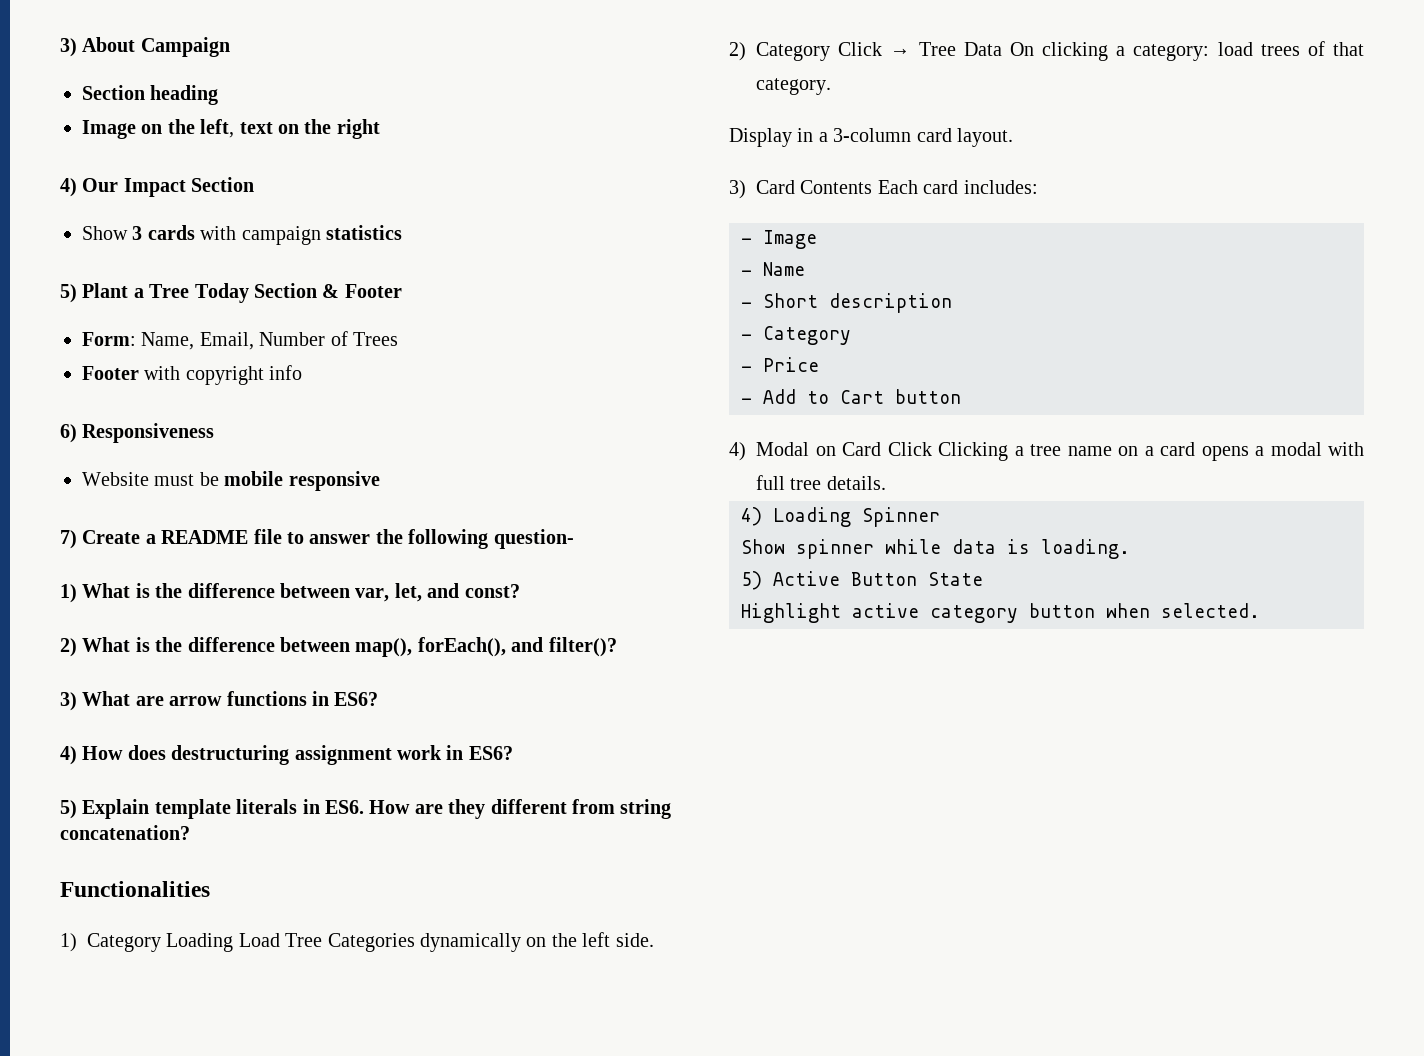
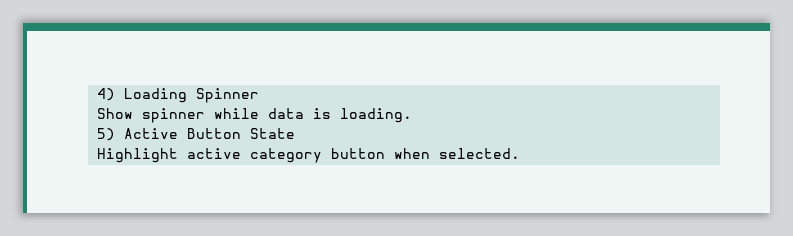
- 3) About Campaign
- Section heading
- Image on the left, text on the right
- 4) Our Impact Section
- Show 3 cards with campaign statistics
- 5) Plant a Tree Today Section & Footer
- Form: Name, Email, Number of Trees
- Footer with copyright info
- 6) Responsiveness
- Website must be mobile responsive
- 7) Create a README file to answer the following question-
- 1) What is the difference between var, let, and const?
- 2) What is the difference between map(), forEach(), and filter()?
- 3) What are arrow functions in ES6?
- 4) How does destructuring assignment work in ES6?
- 5) Explain template literals in ES6. How are they different from string concatenation?
- Functionalities
- 1) Category Loading Load Tree Categories dynamically on the left side.
- 2) Category Click → Tree Data On clicking a category: load trees of that category.
- Display in a 3-column card layout.
- 3) Card Contents Each card includes:
- - Image
- - Name
- - Short description
- - Category
- - Price
- - Add to Cart button
- 4) Modal on Card Click Clicking a tree name on a card opens a modal with full tree details.

